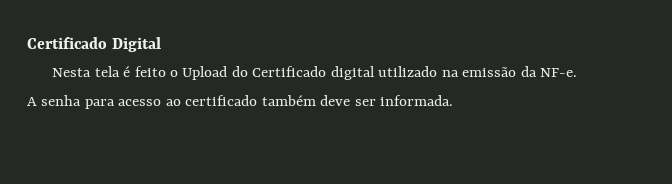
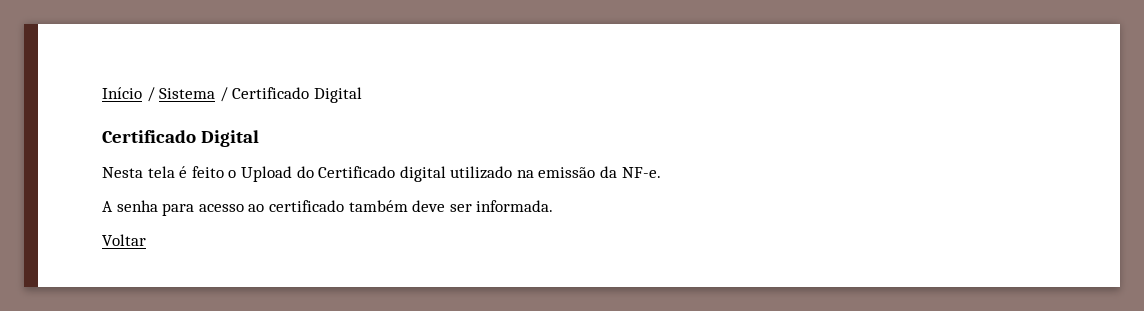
+ Início / Sistema / Certificado Digital
+ Voltar

